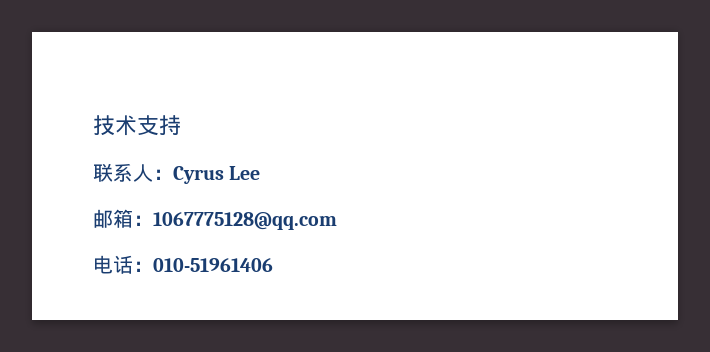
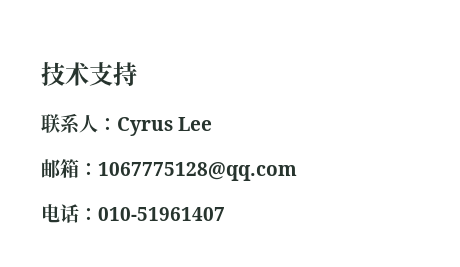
- 电话：010-51961406
+ 电话：010-51961407

